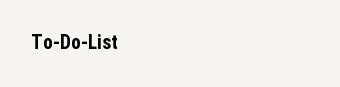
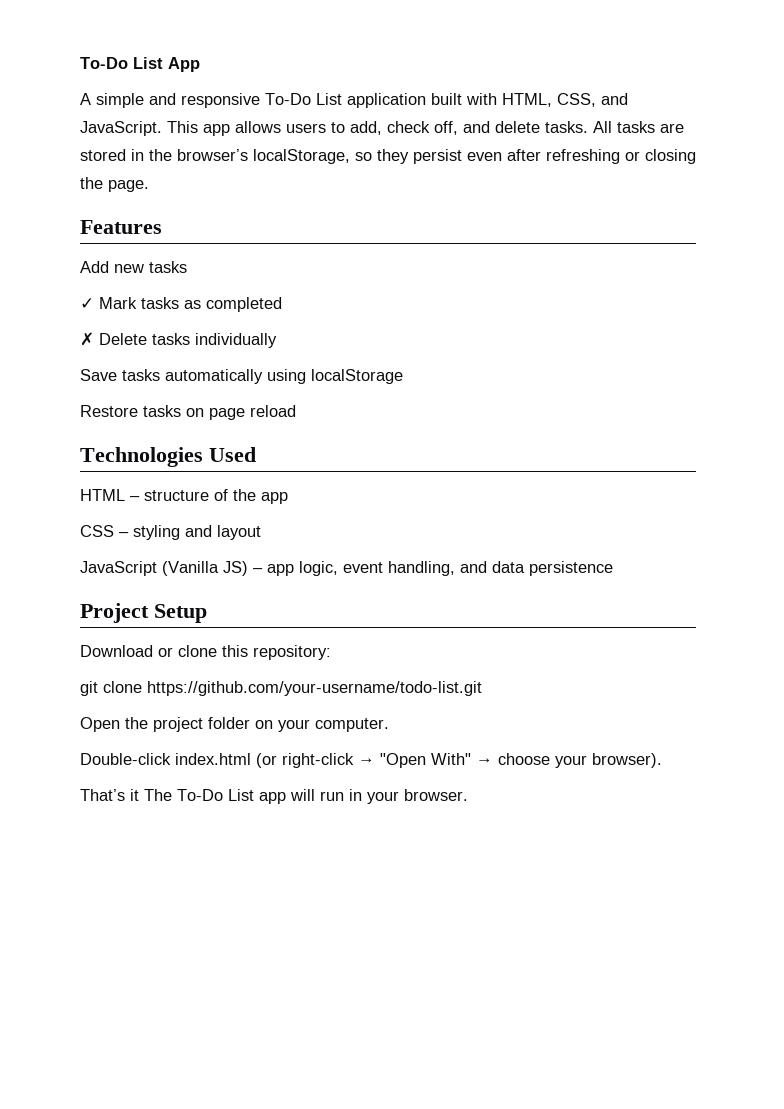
- To-Do-List
+ To-Do List App
+ A simple and responsive To-Do List application built with HTML, CSS, and JavaScript. This app allows users to add, check off, and delete tasks. All tasks are stored in the browser’s localStorage, so they persist even after refreshing or closing the page.
+ Features
+ Add new tasks
+ ✓ Mark tasks as completed
+ ✗ Delete tasks individually
+ Save tasks automatically using localStorage
+ Restore tasks on page reload
+ Technologies Used
+ HTML – structure of the app
+ CSS – styling and layout
+ JavaScript (Vanilla JS) – app logic, event handling, and data persistence
+ Project Setup
+ Download or clone this repository:
+ git clone https://github.com/your-username/todo-list.git
+ Open the project folder on your computer.
+ Double-click index.html (or right-click → "Open With" → choose your browser).
+ That’s it The To-Do List app will run in your browser.

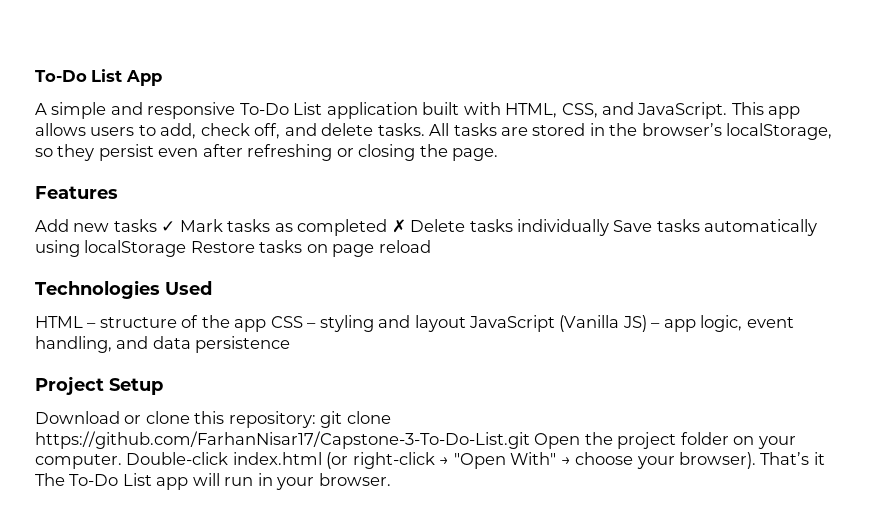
- Add new tasks
- ✓ Mark tasks as completed
- ✗ Delete tasks individually
- Save tasks automatically using localStorage
- Restore tasks on page reload
+ Add new tasks ✓ Mark tasks as completed ✗ Delete tasks individually Save tasks automatically using localStorage Restore tasks on page reload
- HTML – structure of the app
- CSS – styling and layout
- JavaScript (Vanilla JS) – app logic, event handling, and data persistence
+ HTML – structure of the app CSS – styling and layout JavaScript (Vanilla JS) – app logic, event handling, and data persistence
- Download or clone this repository:
- git clone https://github.com/your-username/todo-list.git
- Open the project folder on your computer.
- Double-click index.html (or right-click → "Open With" → choose your browser).
- That’s it The To-Do List app will run in your browser.
+ Download or clone this repository: git clone https://github.com/FarhanNisar17/Capstone-3-To-Do-List.git Open the project folder on your computer. Double-click index.html (or right-click → "Open With" → choose your browser). That’s it The To-Do List app will run in your browser.

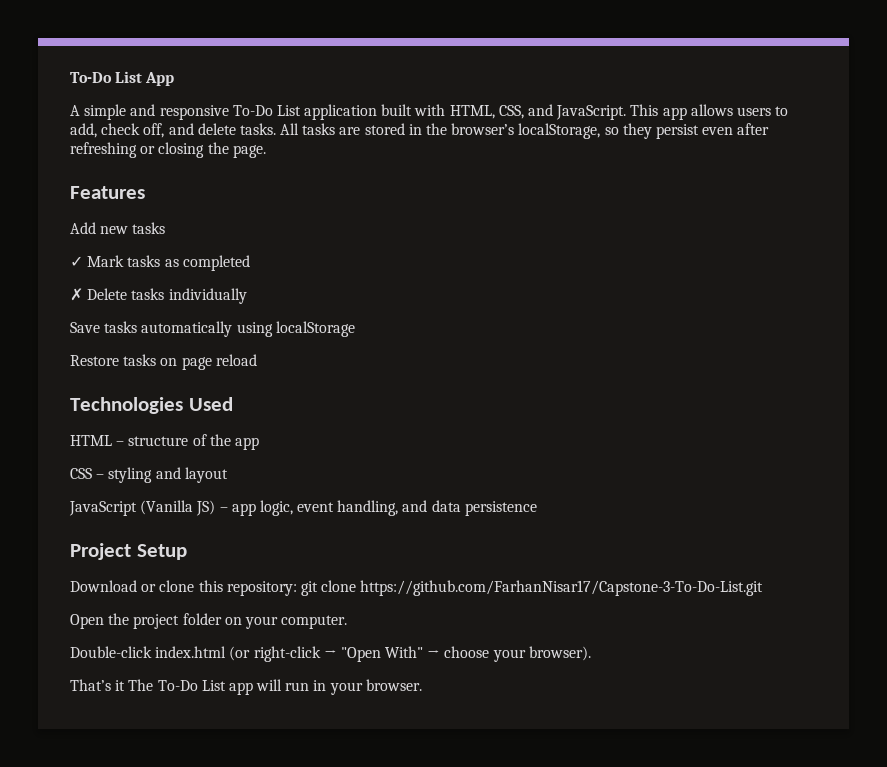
- Add new tasks ✓ Mark tasks as completed ✗ Delete tasks individually Save tasks automatically using localStorage Restore tasks on page reload
+ Add new tasks
+ ✓ Mark tasks as completed
+ ✗ Delete tasks individually
+ Save tasks automatically using localStorage
+ Restore tasks on page reload
- HTML – structure of the app CSS – styling and layout JavaScript (Vanilla JS) – app logic, event handling, and data persistence
+ HTML – structure of the app
+ CSS – styling and layout
+ JavaScript (Vanilla JS) – app logic, event handling, and data persistence
- Download or clone this repository: git clone https://github.com/FarhanNisar17/Capstone-3-To-Do-List.git Open the project folder on your computer. Double-click index.html (or right-click → "Open With" → choose your browser). That’s it The To-Do List app will run in your browser.
+ Download or clone this repository: git clone https://github.com/FarhanNisar17/Capstone-3-To-Do-List.git
+ Open the project folder on your computer.
+ Double-click index.html (or right-click → "Open With" → choose your browser).
+ That’s it The To-Do List app will run in your browser.

